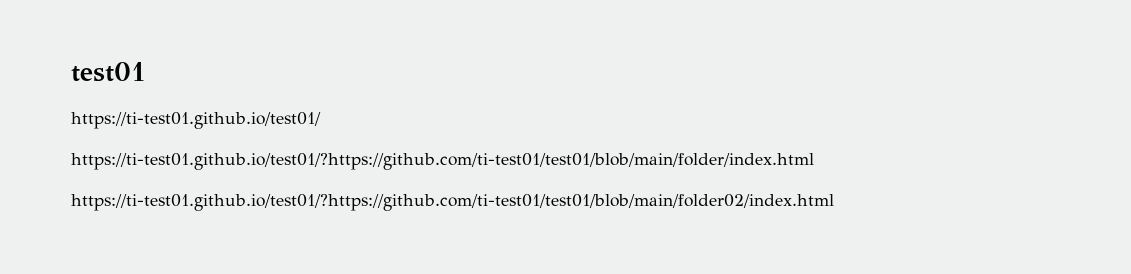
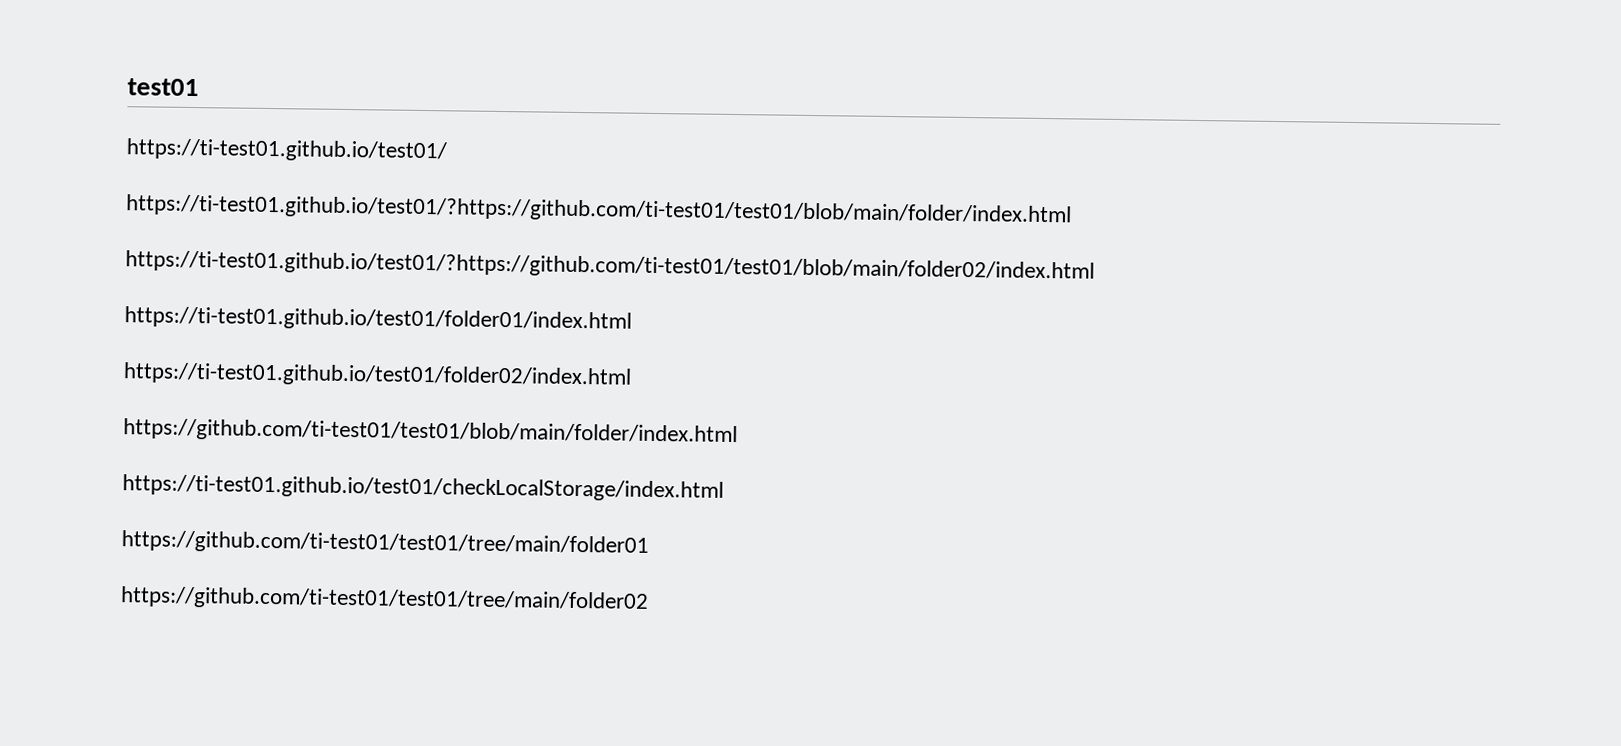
+ https://ti-test01.github.io/test01/folder01/index.html
+ https://ti-test01.github.io/test01/folder02/index.html
+ https://github.com/ti-test01/test01/blob/main/folder/index.html
+ https://ti-test01.github.io/test01/checkLocalStorage/index.html
+ https://github.com/ti-test01/test01/tree/main/folder01
+ https://github.com/ti-test01/test01/tree/main/folder02

